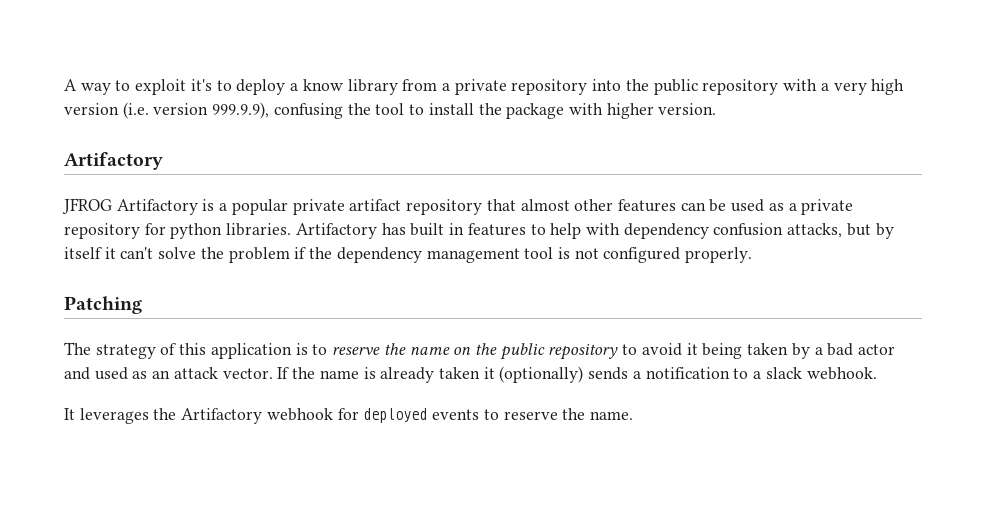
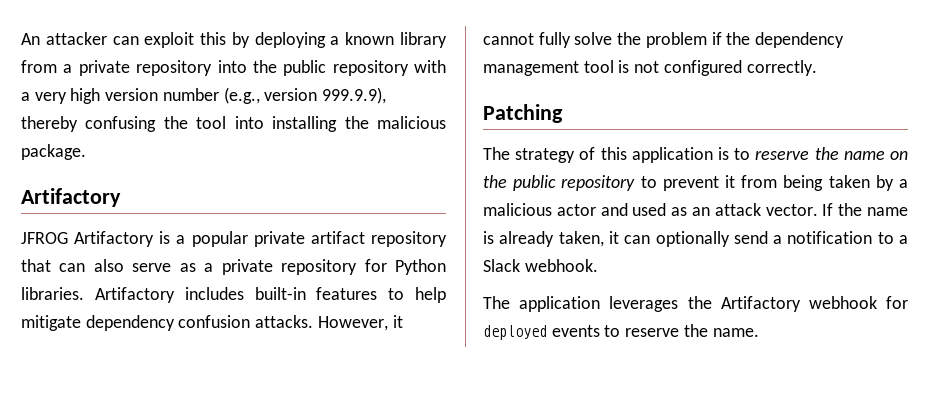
- A way to exploit it's to deploy a know library from a private repository into the public repository with a very high version (i.e. version 999.9.9), confusing the tool to install the package with higher version.
+ An attacker can exploit this by deploying a known library from a private repository into the public repository with a very high version number (e.g., version 999.9.9), thereby confusing the tool into installing the malicious package.
- JFROG Artifactory is a popular private artifact repository that almost other features can be used as a private repository for python libraries.
+ JFROG Artifactory is a popular private artifact repository that can also serve as a private repository for Python libraries.
- Artifactory has built in features to help with dependency confusion attacks, but by itself it can't solve the problem if the dependency management tool is not configured properly.
+ Artifactory includes built-in features to help mitigate dependency confusion attacks. However, it cannot fully solve the problem if the dependency management tool is not configured correctly.
- The strategy of this application is to reserve the name on the public repository to avoid it being taken by a bad actor and used as an attack vector.
+ The strategy of this application is to reserve the name on the public repository to prevent it from being taken by a malicious actor and used as an attack vector.
- If the name is already taken it (optionally) sends a notification to a slack webhook.
+ If the name is already taken, it can optionally send a notification to a Slack webhook.
- It leverages the Artifactory webhook for deployed events to reserve the name.
+ The application leverages the Artifactory webhook for deployed events to reserve the name.

